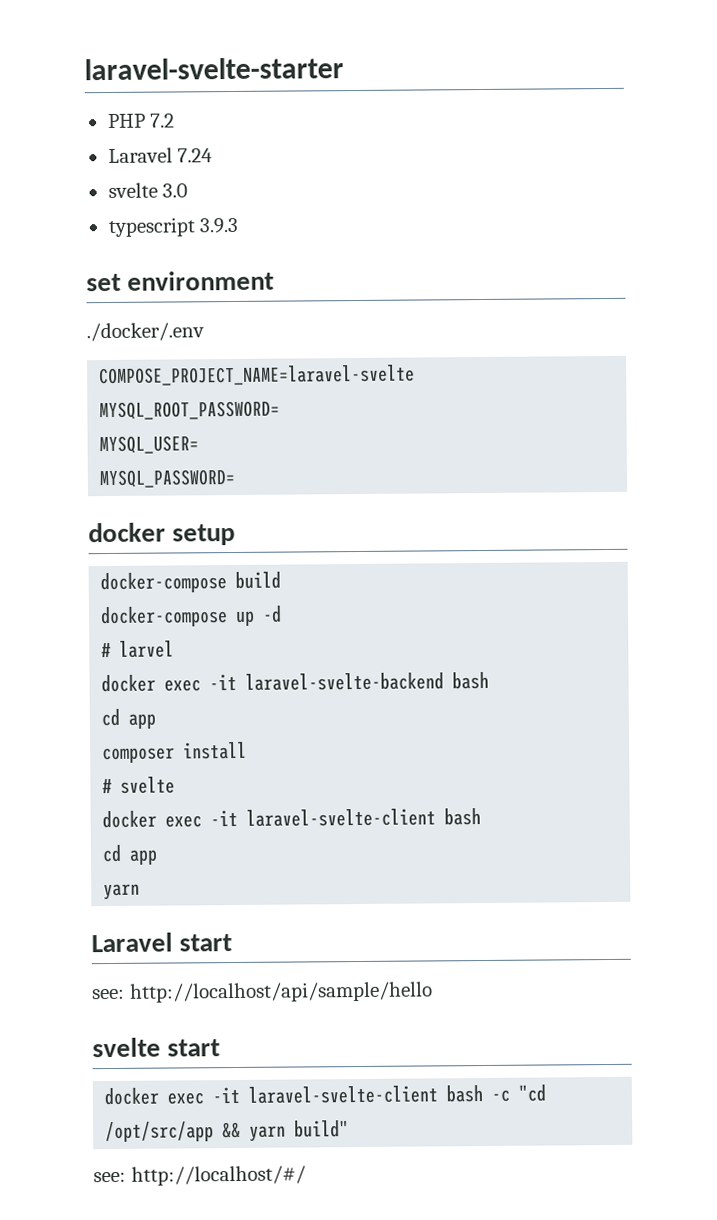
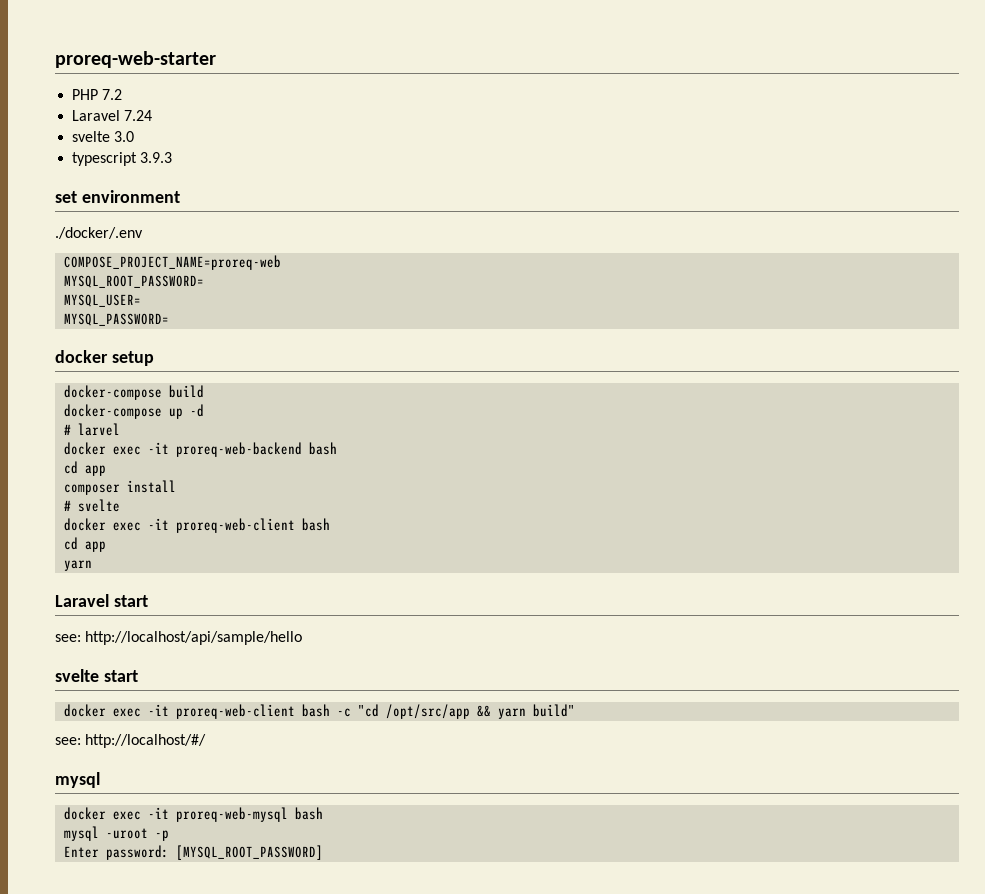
- laravel-svelte-starter
+ proreq-web-starter
- COMPOSE_PROJECT_NAME=laravel-svelte
+ COMPOSE_PROJECT_NAME=proreq-web
- docker exec -it laravel-svelte-backend bash
+ docker exec -it proreq-web-backend bash
  # svelte
- docker exec -it laravel-svelte-client bash
+ docker exec -it proreq-web-client bash
- docker exec -it laravel-svelte-client bash -c "cd /opt/src/app && yarn build"
+ docker exec -it proreq-web-client bash -c "cd /opt/src/app && yarn build"
  see: http://localhost/#/
+ mysql
+ docker exec -it proreq-web-mysql bash
+ mysql -uroot -p
+ Enter password: [MYSQL_ROOT_PASSWORD]

